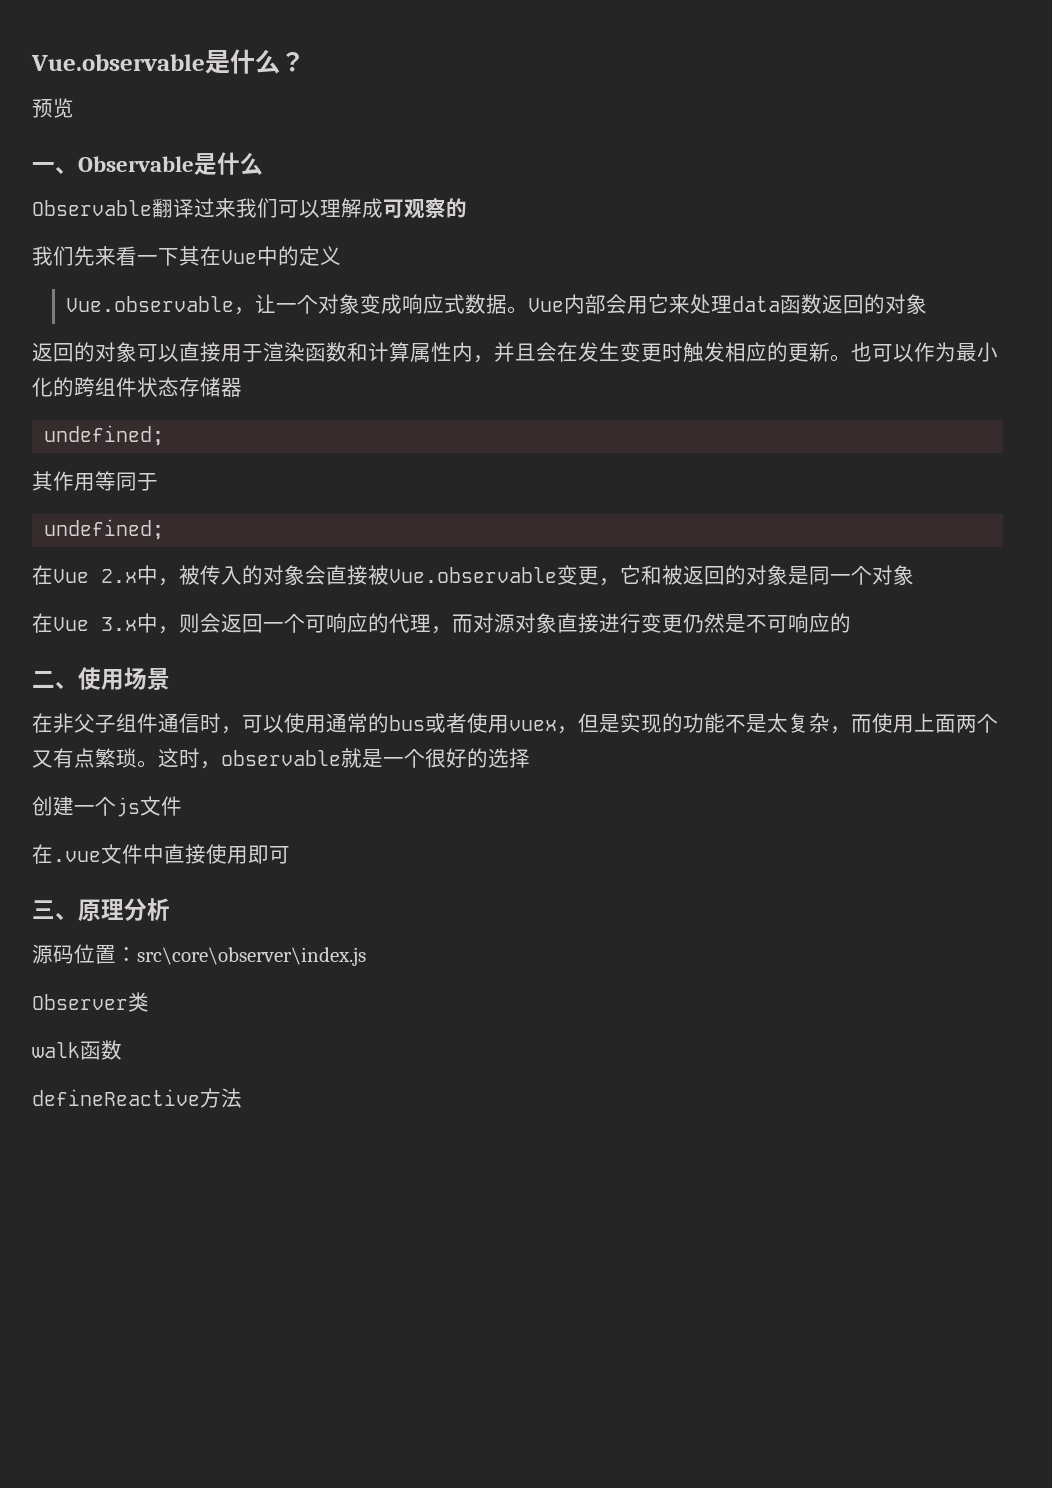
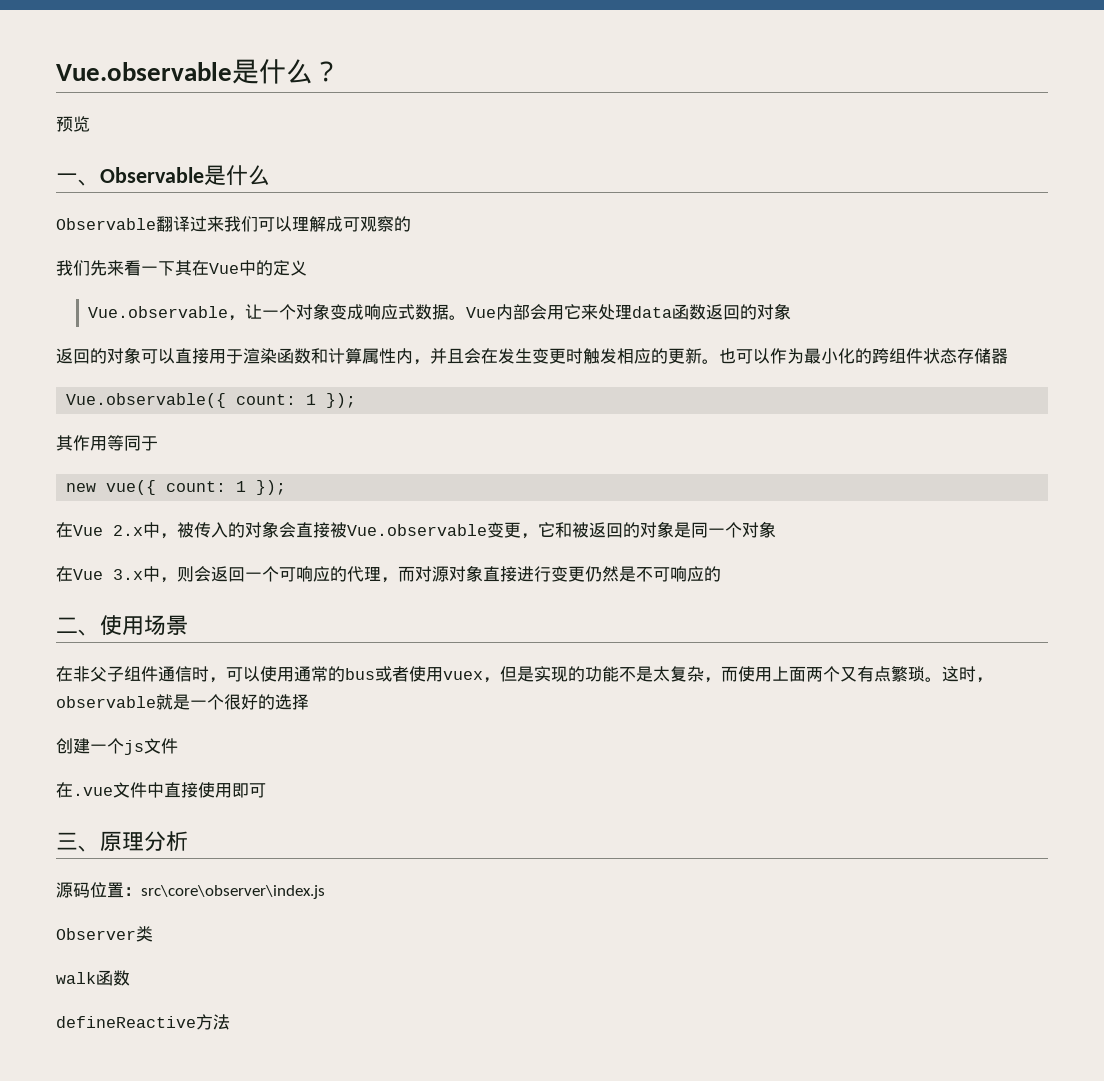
  也可以作为最小化的跨组件状态存储器
- undefined;
+ Vue.observable({ count: 1 });
  其作用等同于
- undefined;
+ new vue({ count: 1 });

